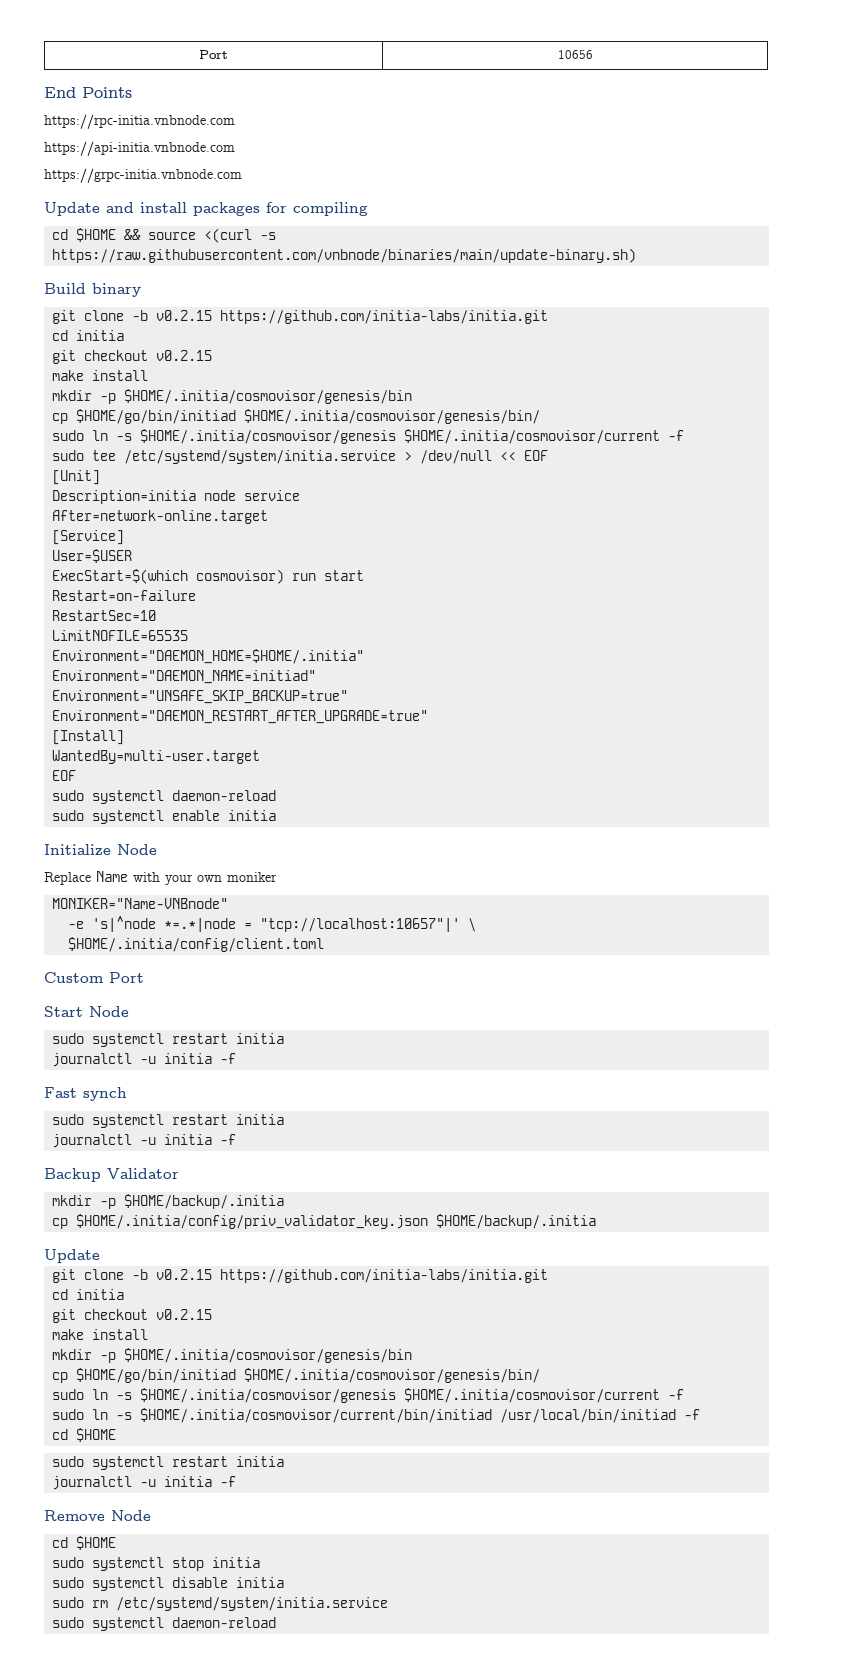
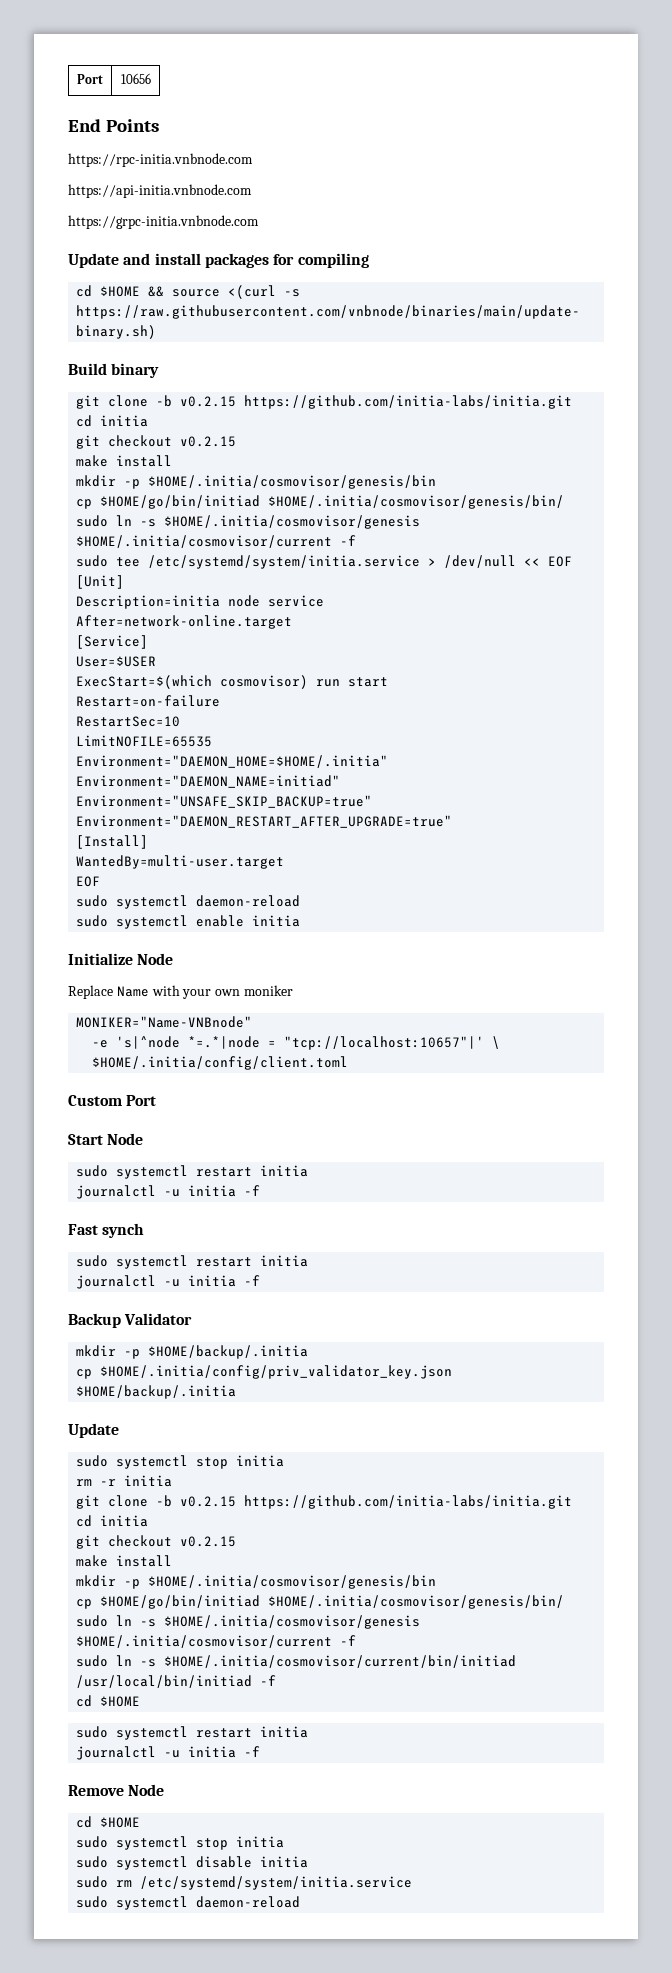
  cp $HOME/.initia/config/priv_validator_key.json $HOME/backup/.initia
  Update
+ sudo systemctl stop initia
+ rm -r initia

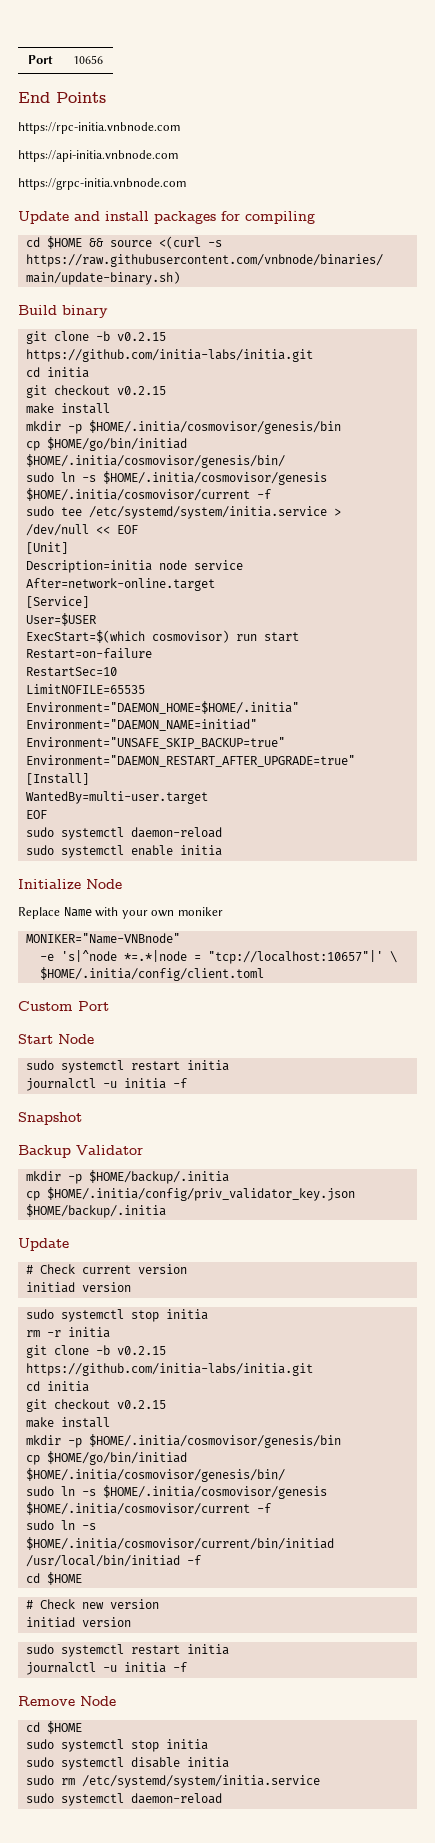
- Fast synch
- sudo systemctl restart initia
- journalctl -u initia -f
+ Snapshot
+ # Check current version
+ initiad version
+ # Check new version
+ initiad version

